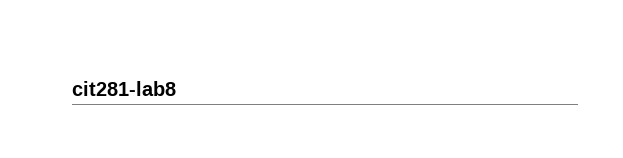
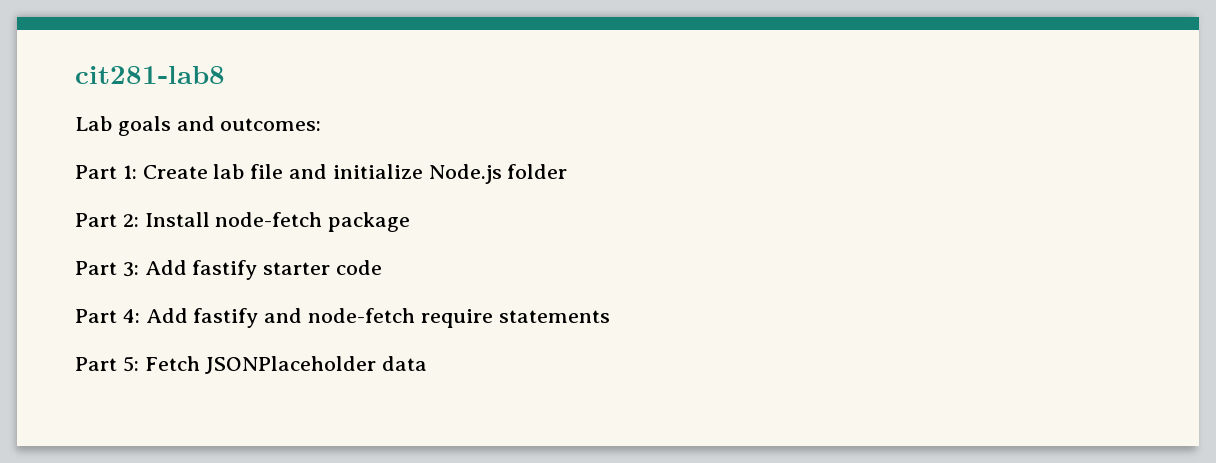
+ Lab goals and outcomes:
+ Part 1: Create lab file and initialize Node.js folder
+ Part 2: Install node-fetch package
+ Part 3: Add fastify starter code
+ Part 4: Add fastify and node-fetch require statements
+ Part 5: Fetch JSONPlaceholder data

